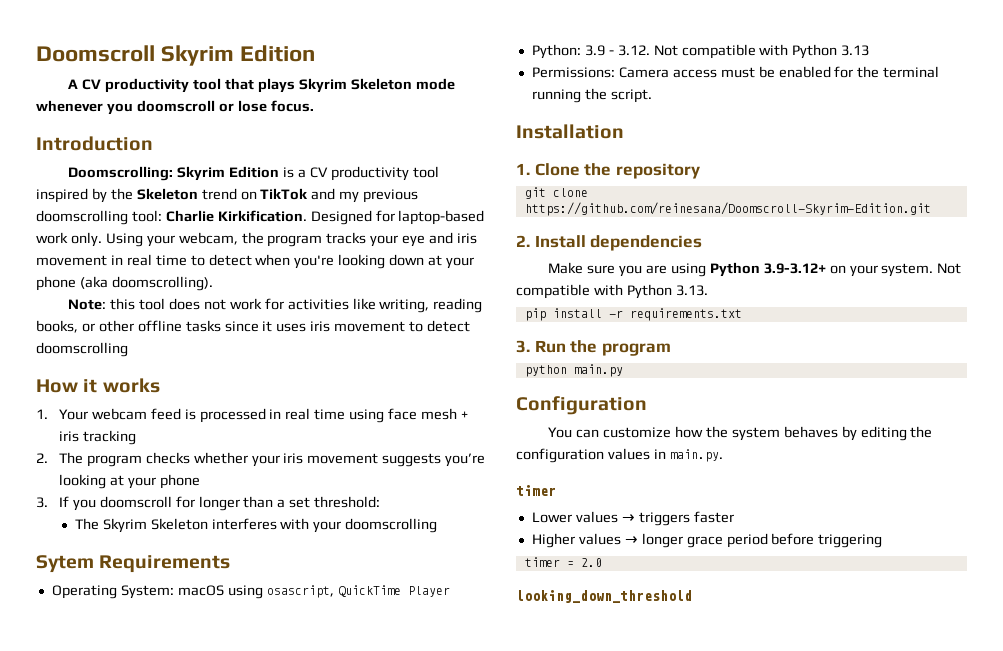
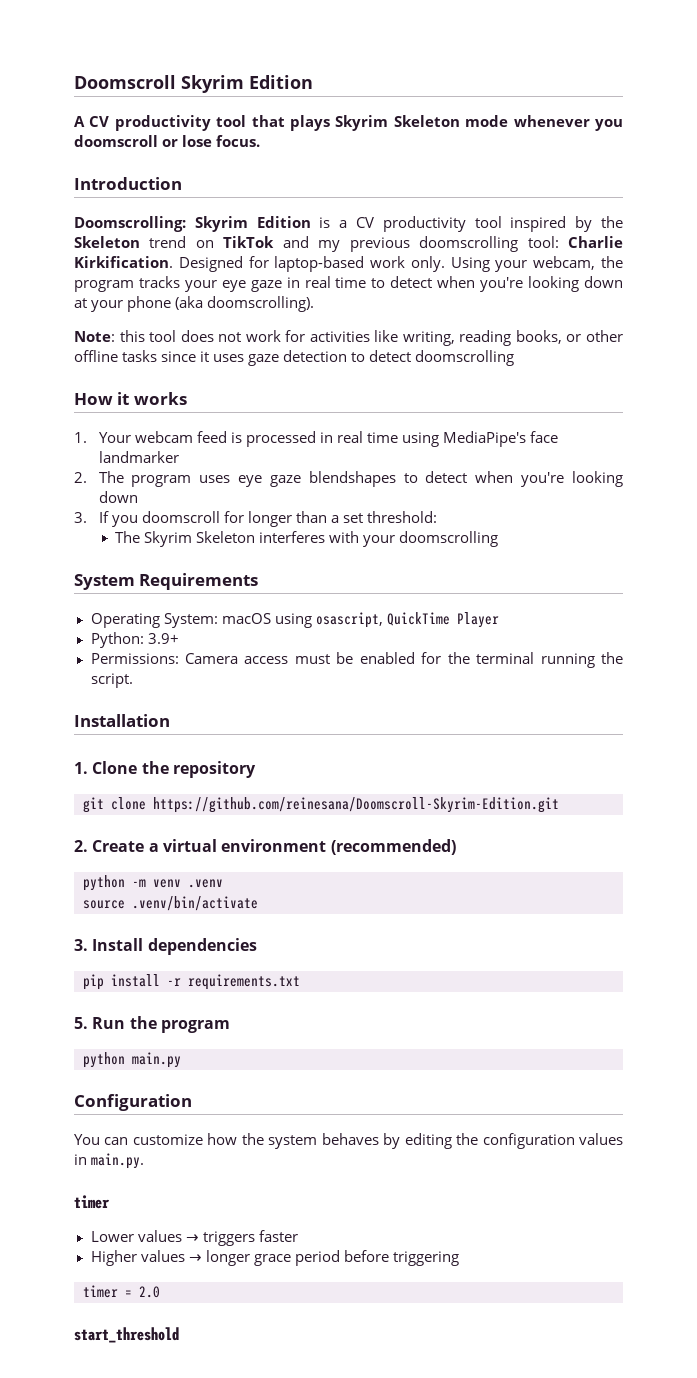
- Using your webcam, the program tracks your eye and iris movement in real time to detect when you're looking down at your phone (aka doomscrolling).
+ Using your webcam, the program tracks your eye gaze in real time to detect when you're looking down at your phone (aka doomscrolling).
- Note: this tool does not work for activities like writing, reading books, or other offline tasks since it uses iris movement to detect doomscrolling
+ Note: this tool does not work for activities like writing, reading books, or other offline tasks since it uses gaze detection to detect doomscrolling
- 1. Your webcam feed is processed in real time using face mesh + iris tracking
- 2. The program checks whether your iris movement suggests you’re looking at your phone
+ 1. Your webcam feed is processed in real time using MediaPipe's face landmarker
+ 2. The program uses eye gaze blendshapes to detect when you're looking down
- Sytem Requirements
+ System Requirements
- Python: 3.9 - 3.12. Not compatible with Python 3.13
+ Python: 3.9+
- 2. Install dependencies
- Make sure you are using Python 3.9-3.12+ on your system. Not compatible with Python 3.13.
+ 2. Create a virtual environment (recommended)
+ python -m venv .venv
+ source .venv/bin/activate
+ 3. Install dependencies
- 3. Run the program
+ 5. Run the program
- looking_down_threshold
+ start_threshold

